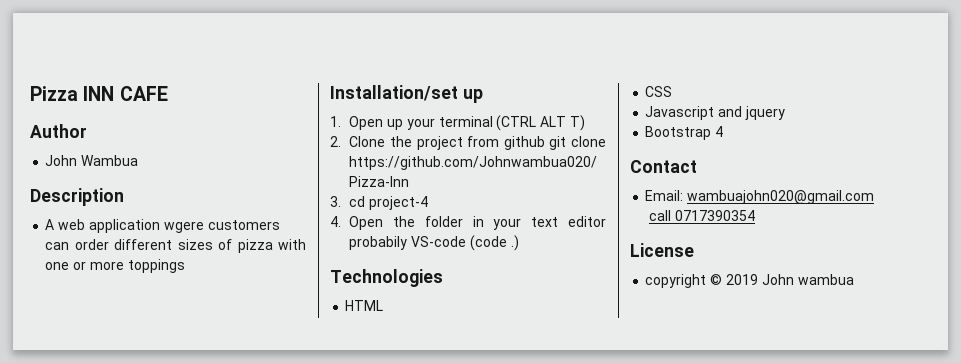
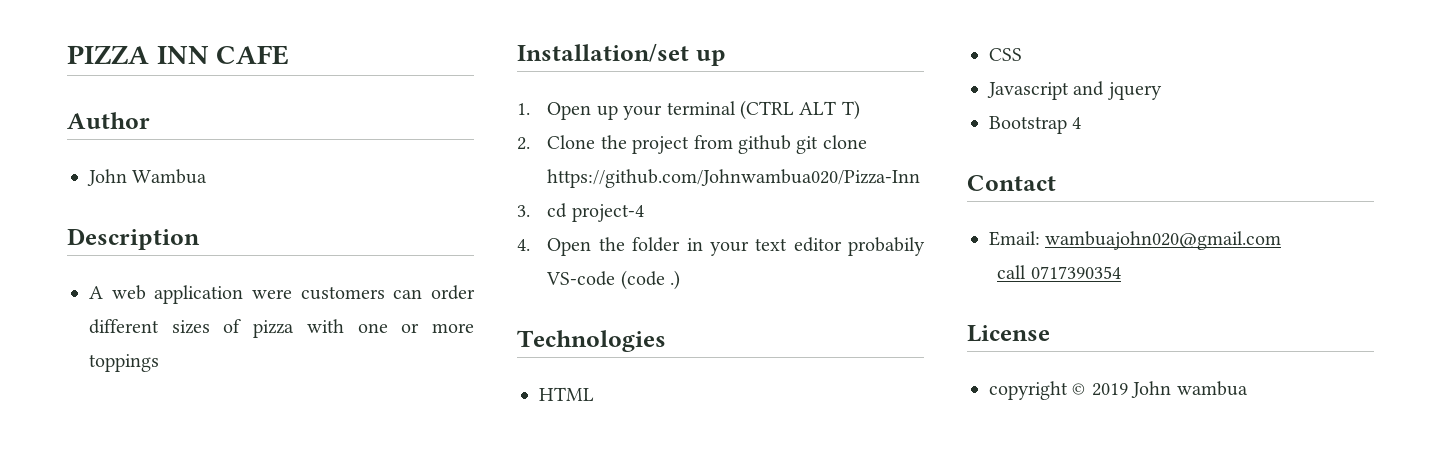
- Pizza INN CAFE
+ PIZZA INN CAFE
- A web application wgere customers can order different sizes of pizza with one or more toppings
+ A web application were customers can order different sizes of pizza with one or more toppings

